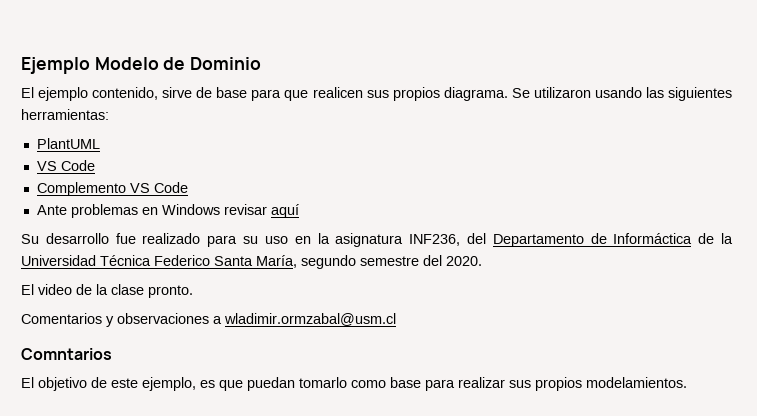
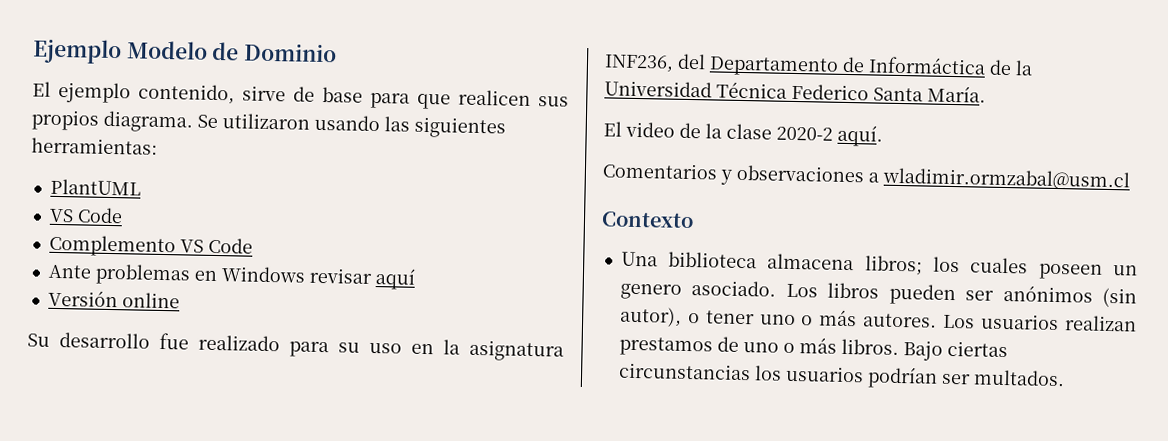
+ Versión online
- Su desarrollo fue realizado para su uso en la asignatura INF236, del Departamento de Informáctica de la Universidad Técnica Federico Santa María, segundo semestre del 2020.
+ Su desarrollo fue realizado para su uso en la asignatura INF236, del Departamento de Informáctica de la Universidad Técnica Federico Santa María.
- El video de la clase pronto.
+ El video de la clase 2020-2 aquí.
- Comntarios
- El objetivo de este ejemplo, es que puedan tomarlo como base para realizar sus propios modelamientos.
+ Contexto
+ Una biblioteca almacena libros; los cuales poseen un genero asociado. Los libros pueden ser anónimos (sin autor), o tener uno o más autores. Los usuarios realizan prestamos de uno o más libros. Bajo ciertas circunstancias los usuarios podrían ser multados.

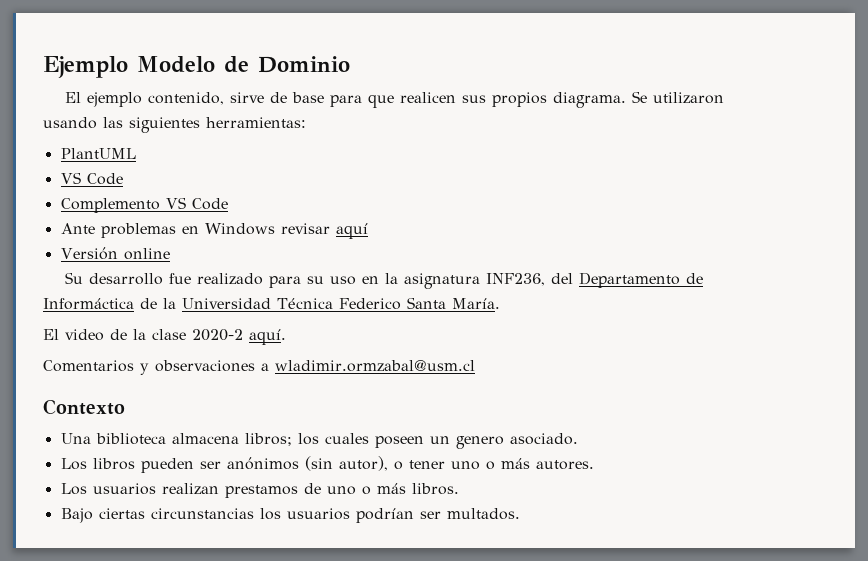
- Una biblioteca almacena libros; los cuales poseen un genero asociado. Los libros pueden ser anónimos (sin autor), o tener uno o más autores. Los usuarios realizan prestamos de uno o más libros. Bajo ciertas circunstancias los usuarios podrían ser multados.
+ Una biblioteca almacena libros; los cuales poseen un genero asociado.
+ Los libros pueden ser anónimos (sin autor), o tener uno o más autores.
+ Los usuarios realizan prestamos de uno o más libros.
+ Bajo ciertas circunstancias los usuarios podrían ser multados.

